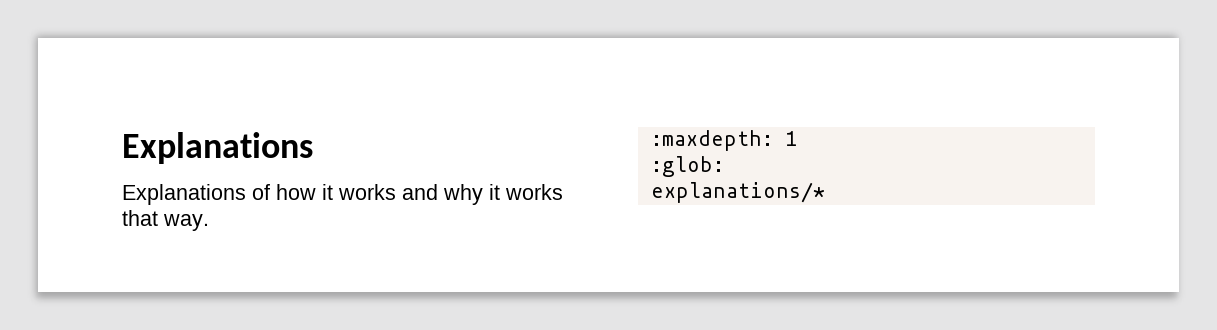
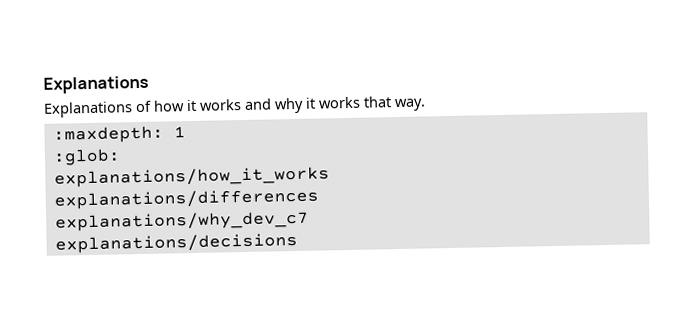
- explanations/*
+ explanations/how_it_works
+ explanations/differences
+ explanations/why_dev_c7
+ explanations/decisions

